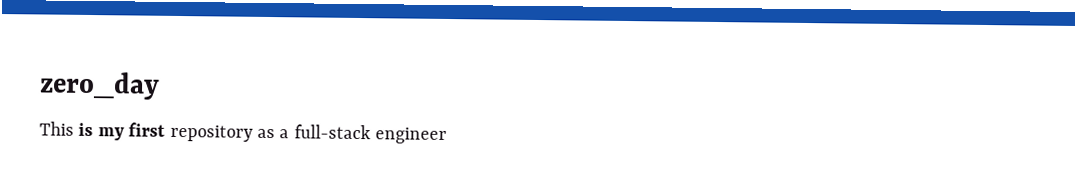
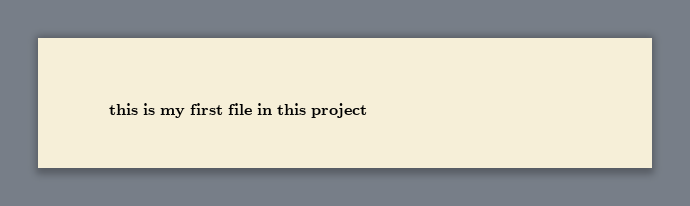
- zero_day
- This is my first repository as a full-stack engineer
+ this is my first file in this project

